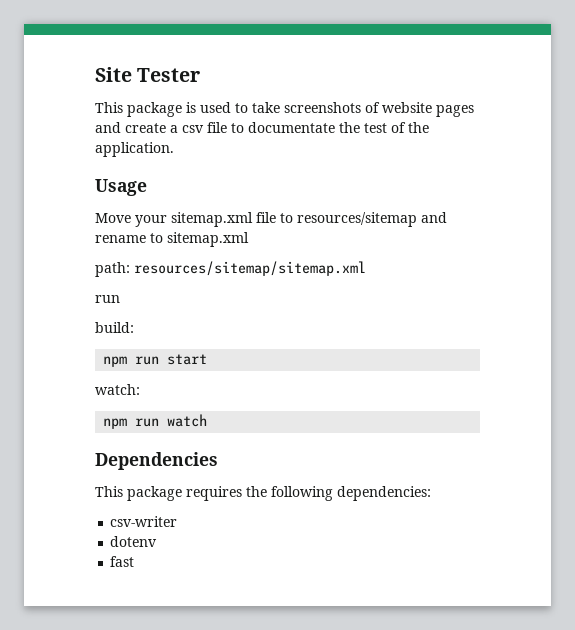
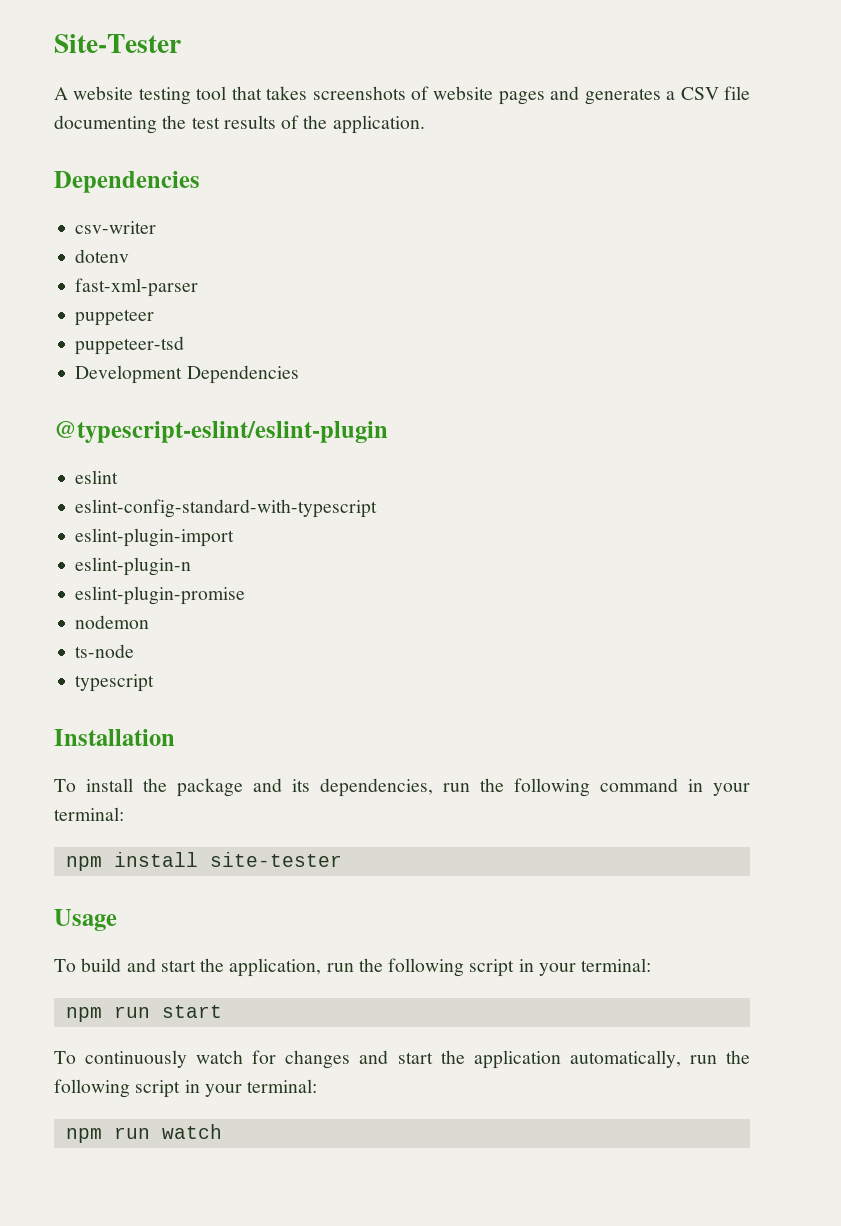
- Site Tester
- This package is used to take screenshots of website pages and create a csv file to documentate the test of the application.
- Usage
- Move your sitemap.xml file to resources/sitemap and rename to sitemap.xml
- path: resources/sitemap/sitemap.xml
- run
- build:
- npm run start
- watch:
- npm run watch
+ Site-Tester
+ A website testing tool that takes screenshots of website pages and generates a CSV file documenting the test results of the application.
  Dependencies
- This package requires the following dependencies:
  csv-writer
  dotenv
- fast
+ fast-xml-parser
+ puppeteer
+ puppeteer-tsd
+ Development Dependencies
+ @typescript-eslint/eslint-plugin
+ eslint
+ eslint-config-standard-with-typescript
+ eslint-plugin-import
+ eslint-plugin-n
+ eslint-plugin-promise
+ nodemon
+ ts-node
+ typescript
+ Installation
+ To install the package and its dependencies, run the following command in your terminal:
+ npm install site-tester
+ Usage
+ To build and start the application, run the following script in your terminal:
+ npm run start
+ To continuously watch for changes and start the application automatically, run the following script in your terminal:
+ npm run watch

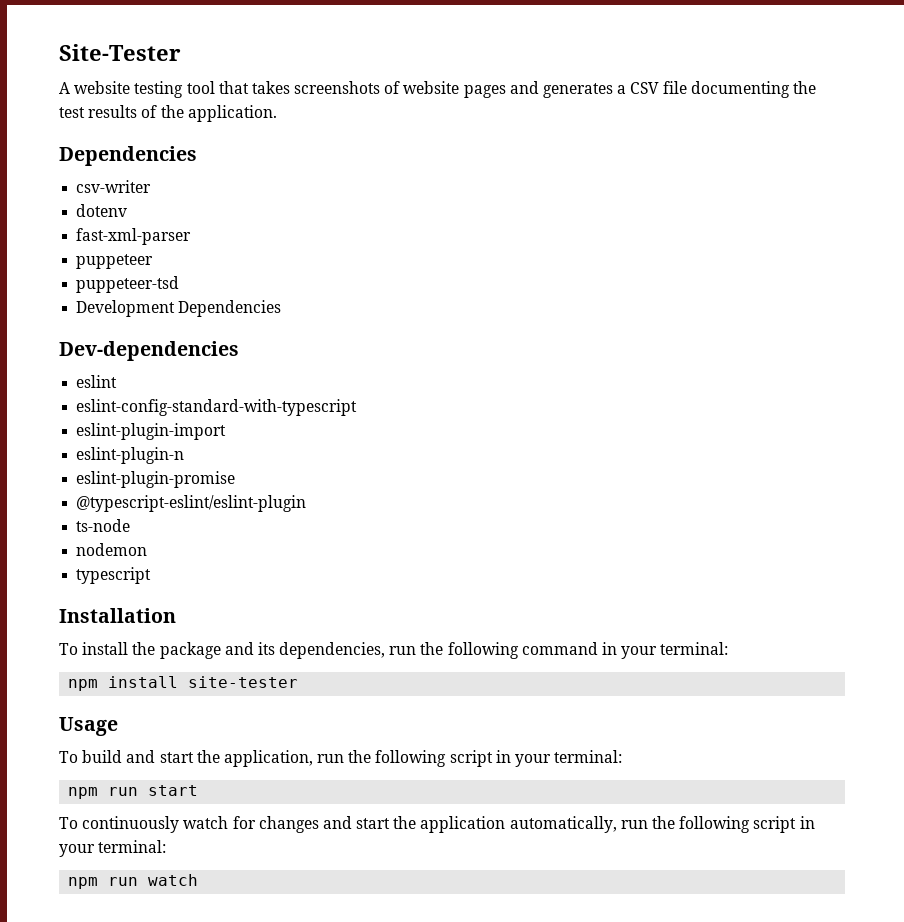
- @typescript-eslint/eslint-plugin
+ Dev-dependencies
- nodemon
+ @typescript-eslint/eslint-plugin
+ nodemon

